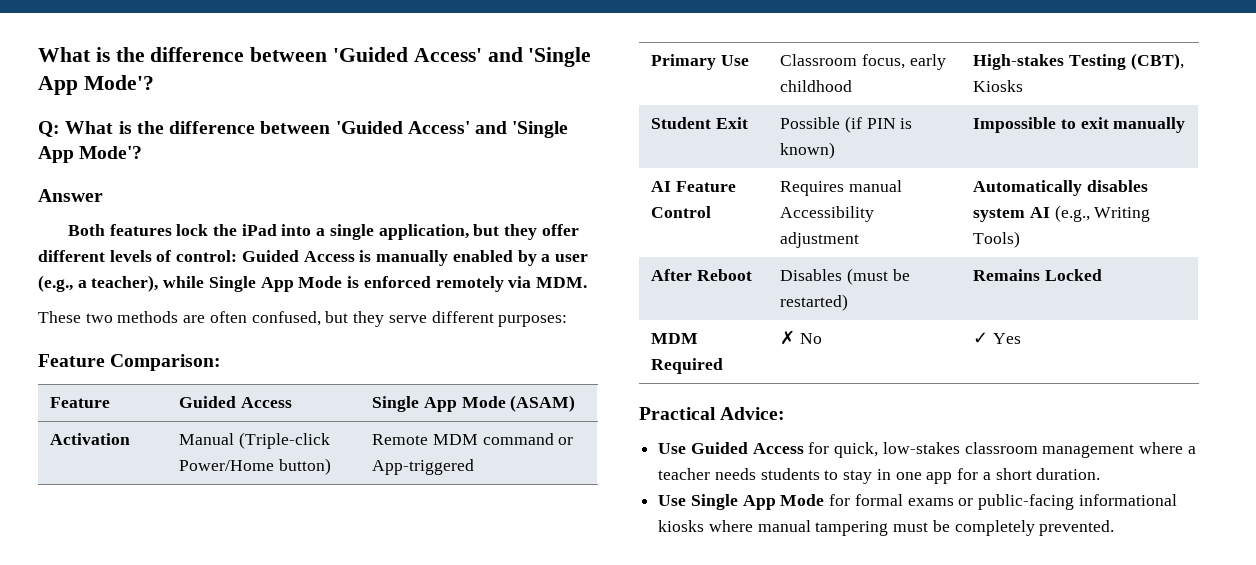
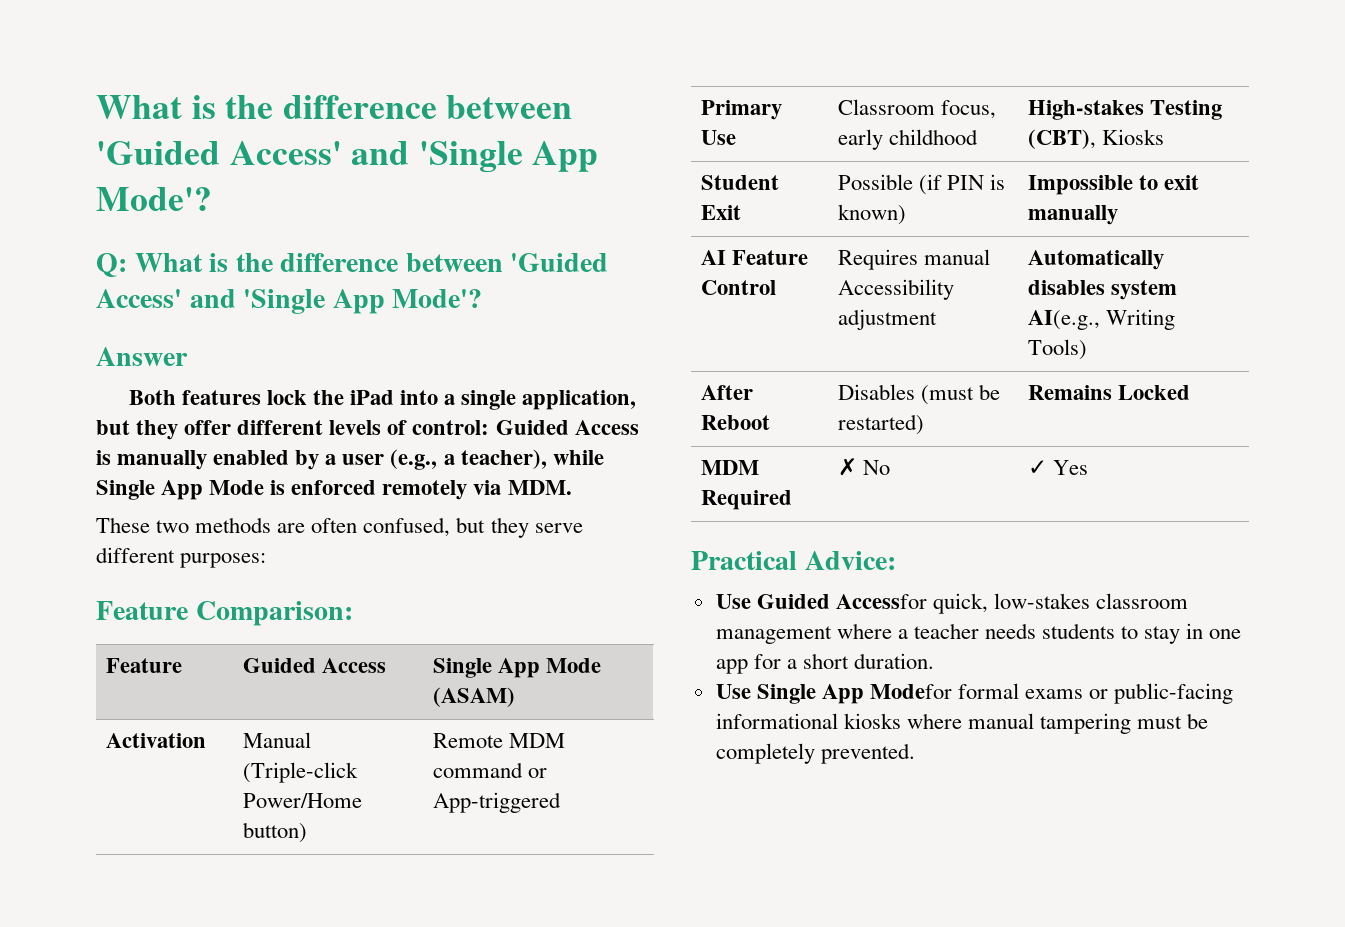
- AI Feature Control | Requires manual Accessibility adjustment | Automatically disables system AI (e.g., Writing Tools)
+ AI Feature Control | Requires manual Accessibility adjustment | Automatically disables system AI(e.g., Writing Tools)
- Use Guided Access for quick, low-stakes classroom management where a teacher needs students to stay in one app for a short duration.
+ Use Guided Accessfor quick, low-stakes classroom management where a teacher needs students to stay in one app for a short duration.
- Use Single App Mode for formal exams or public-facing informational kiosks where manual tampering must be completely prevented.
+ Use Single App Modefor formal exams or public-facing informational kiosks where manual tampering must be completely prevented.

